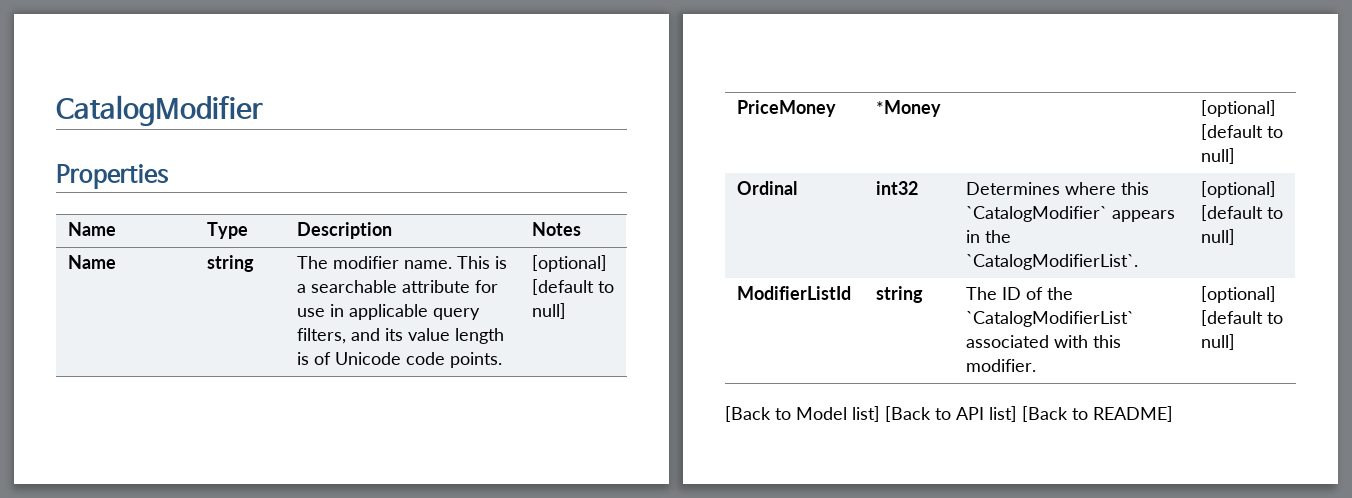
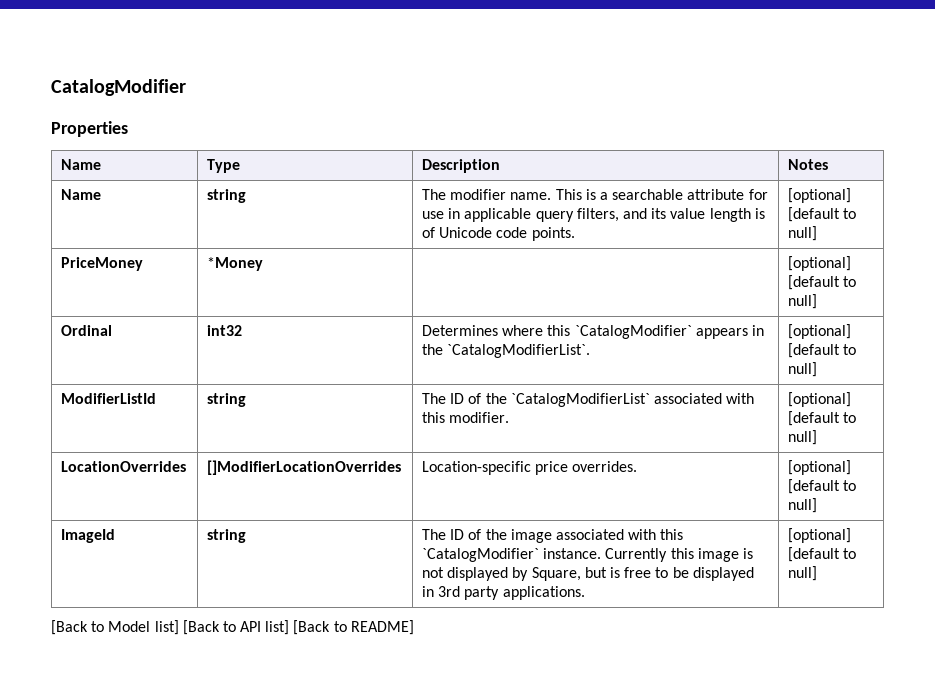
+ LocationOverrides | []ModifierLocationOverrides | Location-specific price overrides. | [optional] [default to null]
+ ImageId | string | The ID of the image associated with this `CatalogModifier` instance. Currently this image is not displayed by Square, but is free to be displayed in 3rd party applications. | [optional] [default to null]

